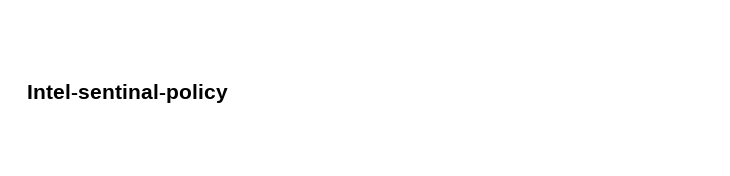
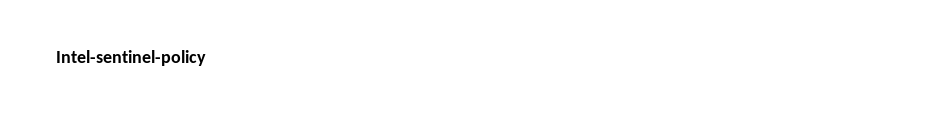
- Intel-sentinal-policy
+ Intel-sentinel-policy

